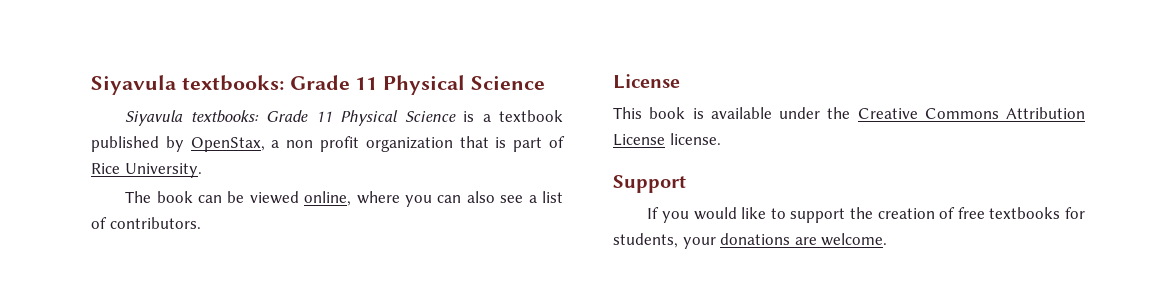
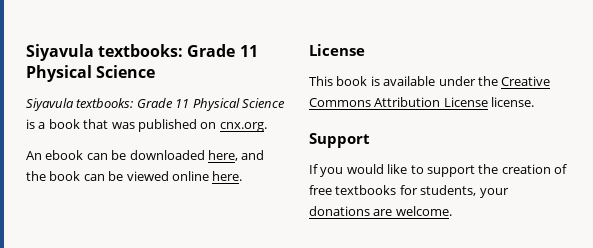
- Siyavula textbooks: Grade 11 Physical Science is a textbook published by OpenStax, a non profit organization that is part of Rice University.
- The book can be viewed online, where you can also see a list of contributors.
+ Siyavula textbooks: Grade 11 Physical Science is a book that was published on cnx.org.
+ An ebook can be downloaded here, and the book can be viewed online here.

